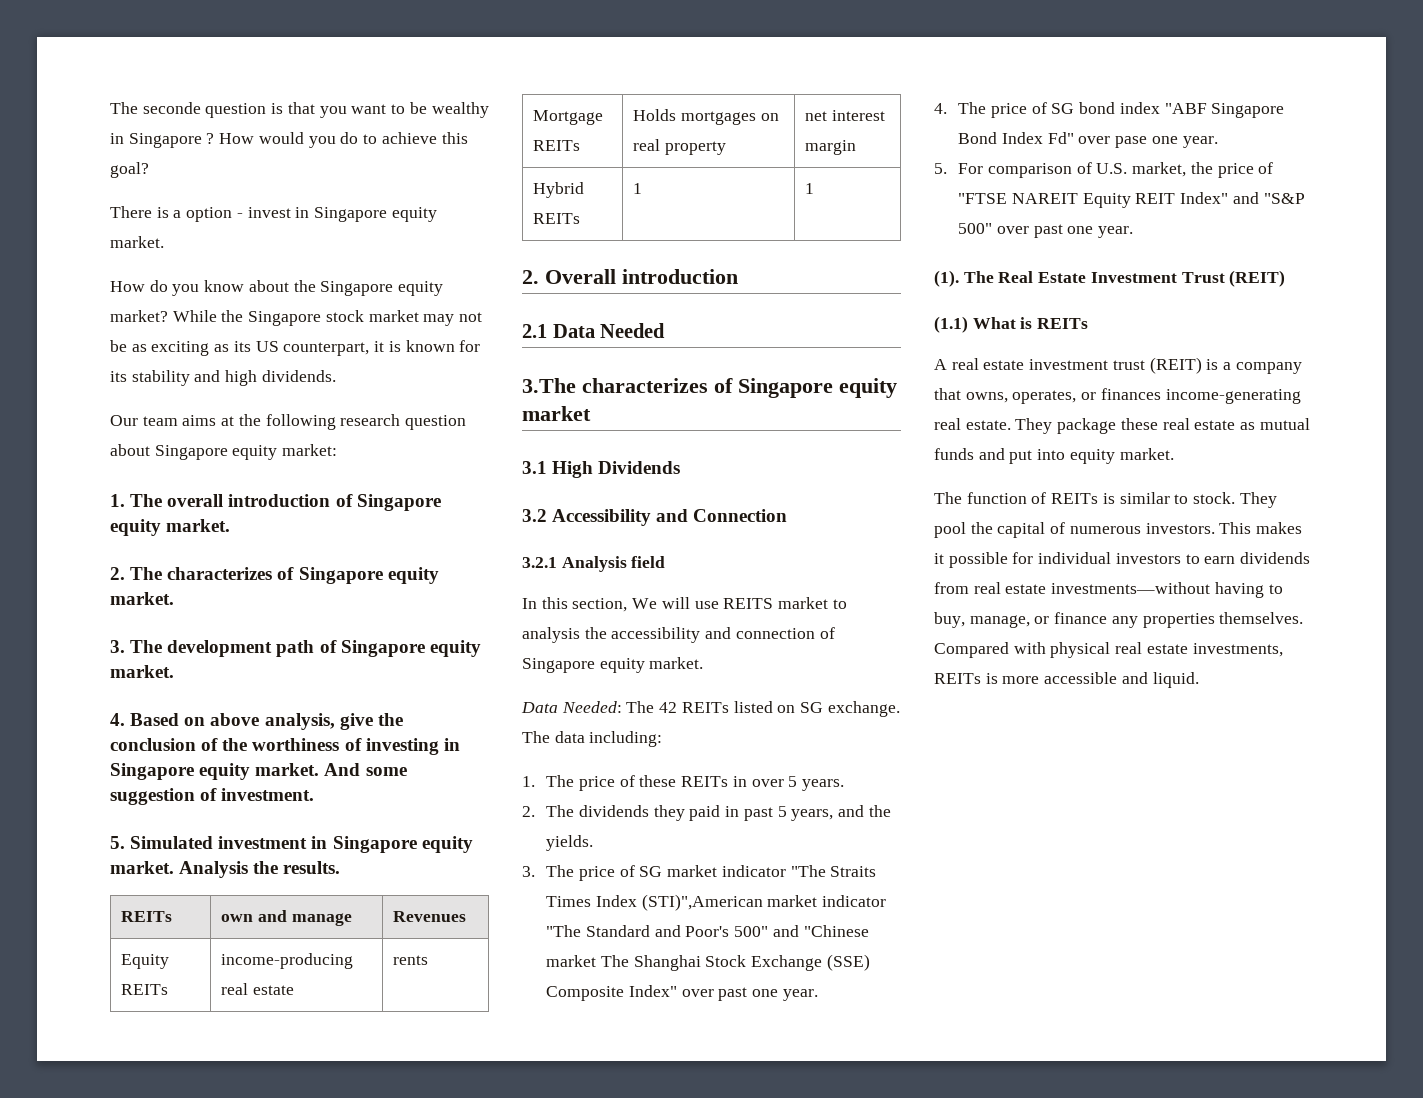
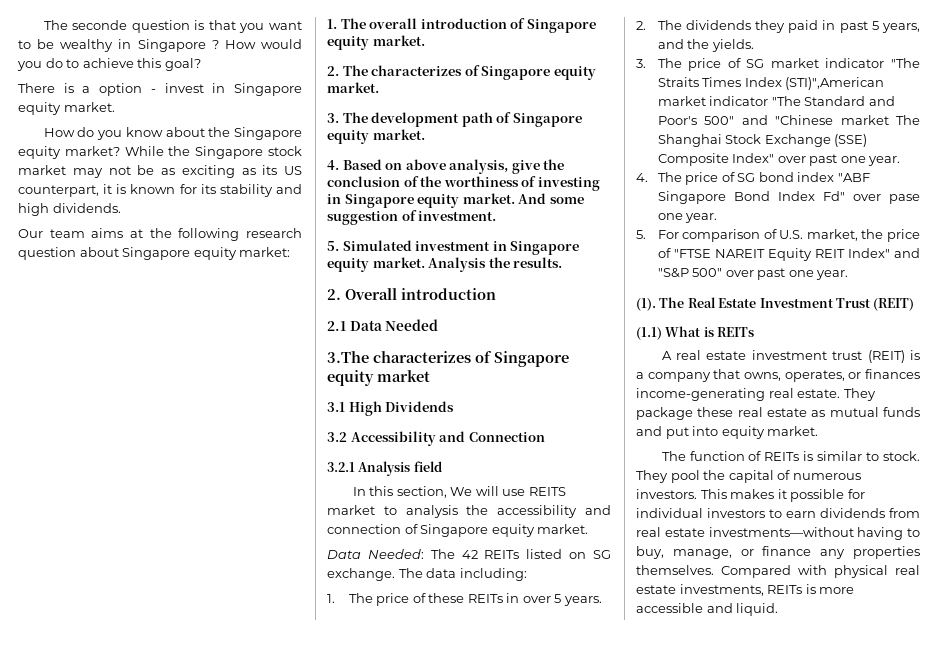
- REITs | own and manage | Revenues
- Equity REITs | income-producing real estate | rents
- Mortgage REITs | Holds mortgages on real property | net interest margin
- Hybrid REITs | 1 | 1

